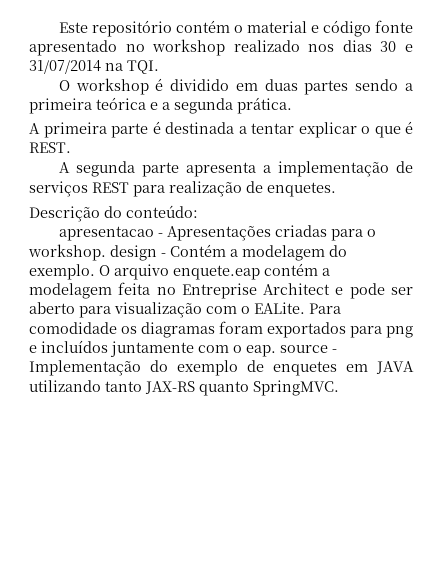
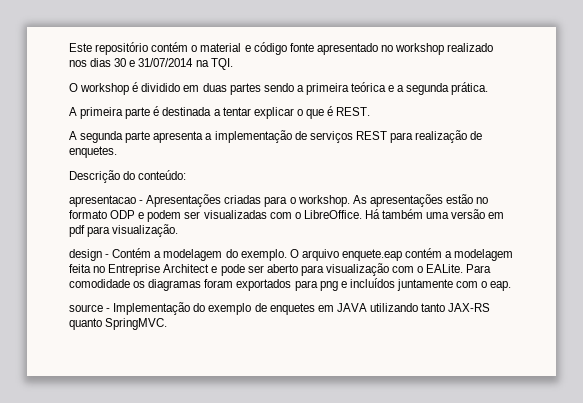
- apresentacao - Apresentações criadas para o workshop. design - Contém a modelagem do exemplo.
+ apresentacao - Apresentações criadas para o workshop. As apresentações estão no formato ODP e podem ser visualizadas com o LibreOffice. Há também uma versão em pdf para visualização.
+ design - Contém a modelagem do exemplo.
- Para comodidade os diagramas foram exportados para png e incluídos juntamente com o eap. source - Implementação do exemplo de enquetes em JAVA utilizando tanto JAX-RS quanto SpringMVC.
+ Para comodidade os diagramas foram exportados para png e incluídos juntamente com o eap.
+ source - Implementação do exemplo de enquetes em JAVA utilizando tanto JAX-RS quanto SpringMVC.

